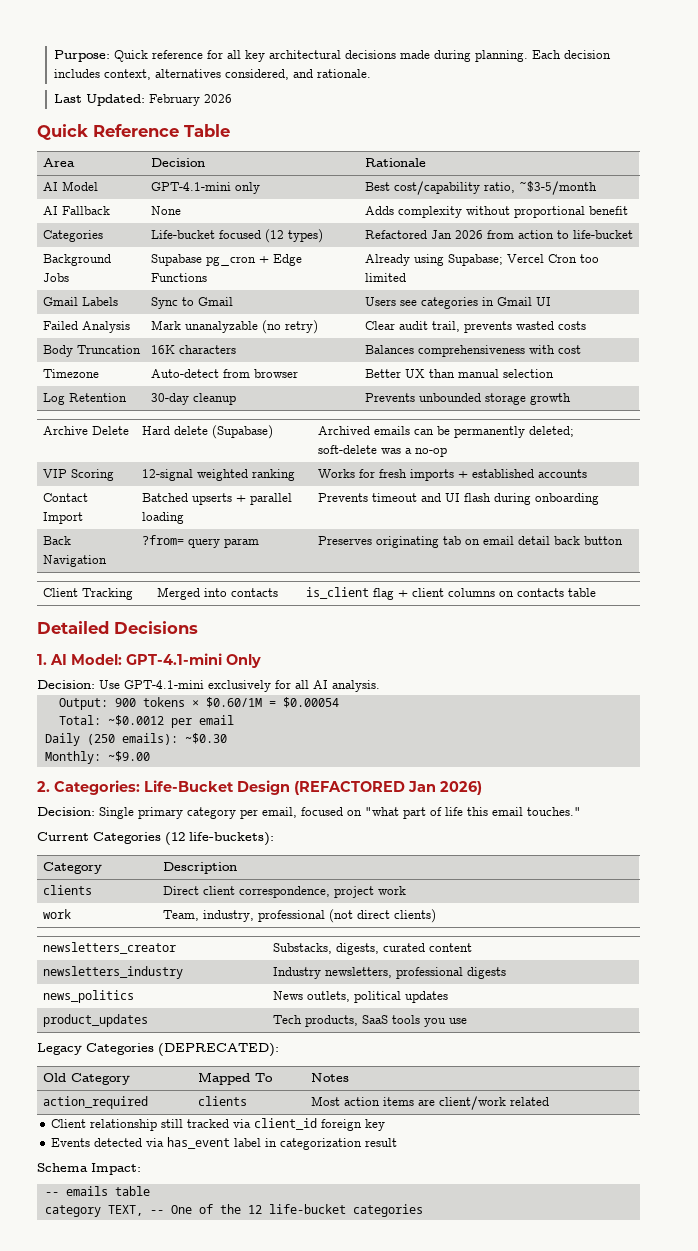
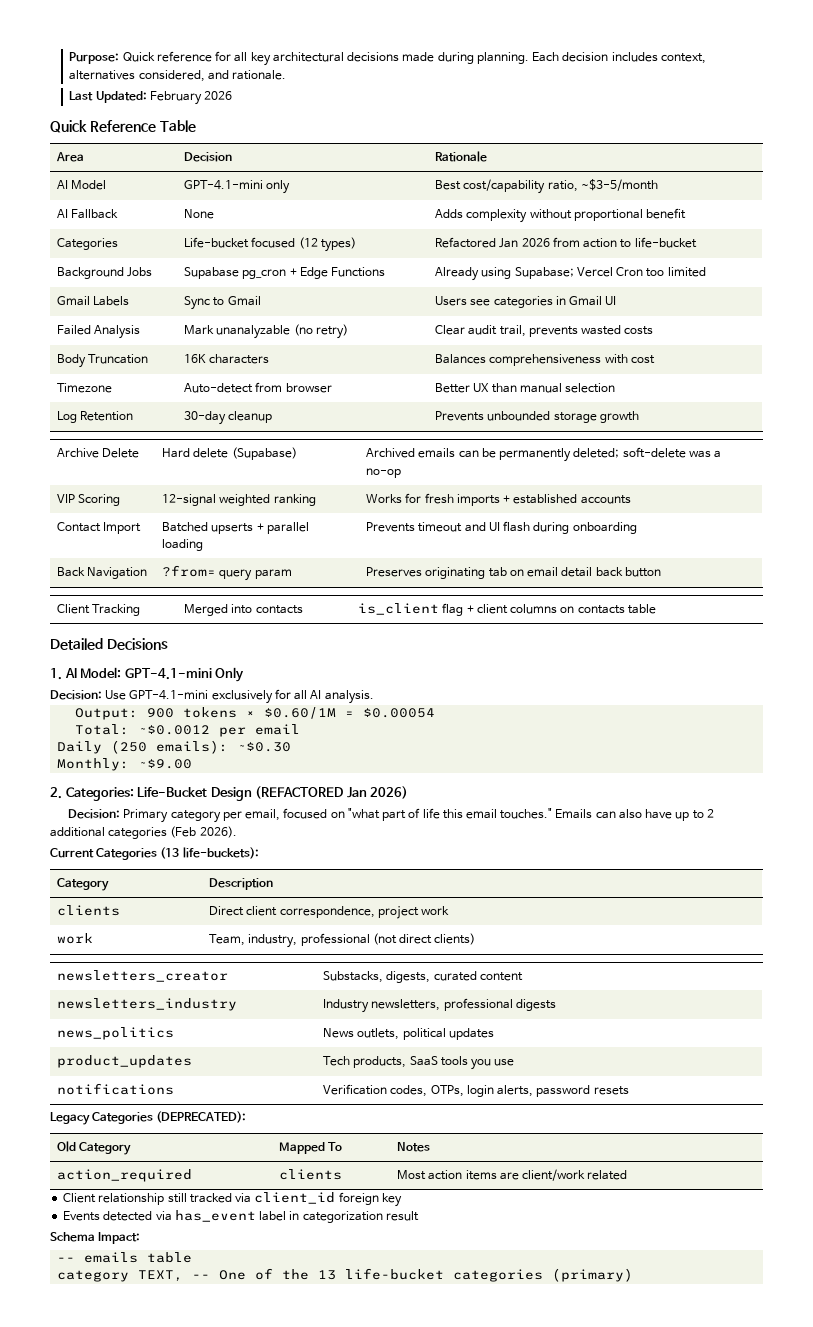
- Decision: Single primary category per email, focused on "what part of life this email touches."
+ Decision: Primary category per email, focused on "what part of life this email touches." Emails can also have up to 2 additional categories (Feb 2026).
- Current Categories (12 life-buckets):
+ Current Categories (13 life-buckets):
+ notifications | Verification codes, OTPs, login alerts, password resets
- category TEXT, -- One of the 12 life-bucket categories
+ category TEXT, -- One of the 13 life-bucket categories (primary)

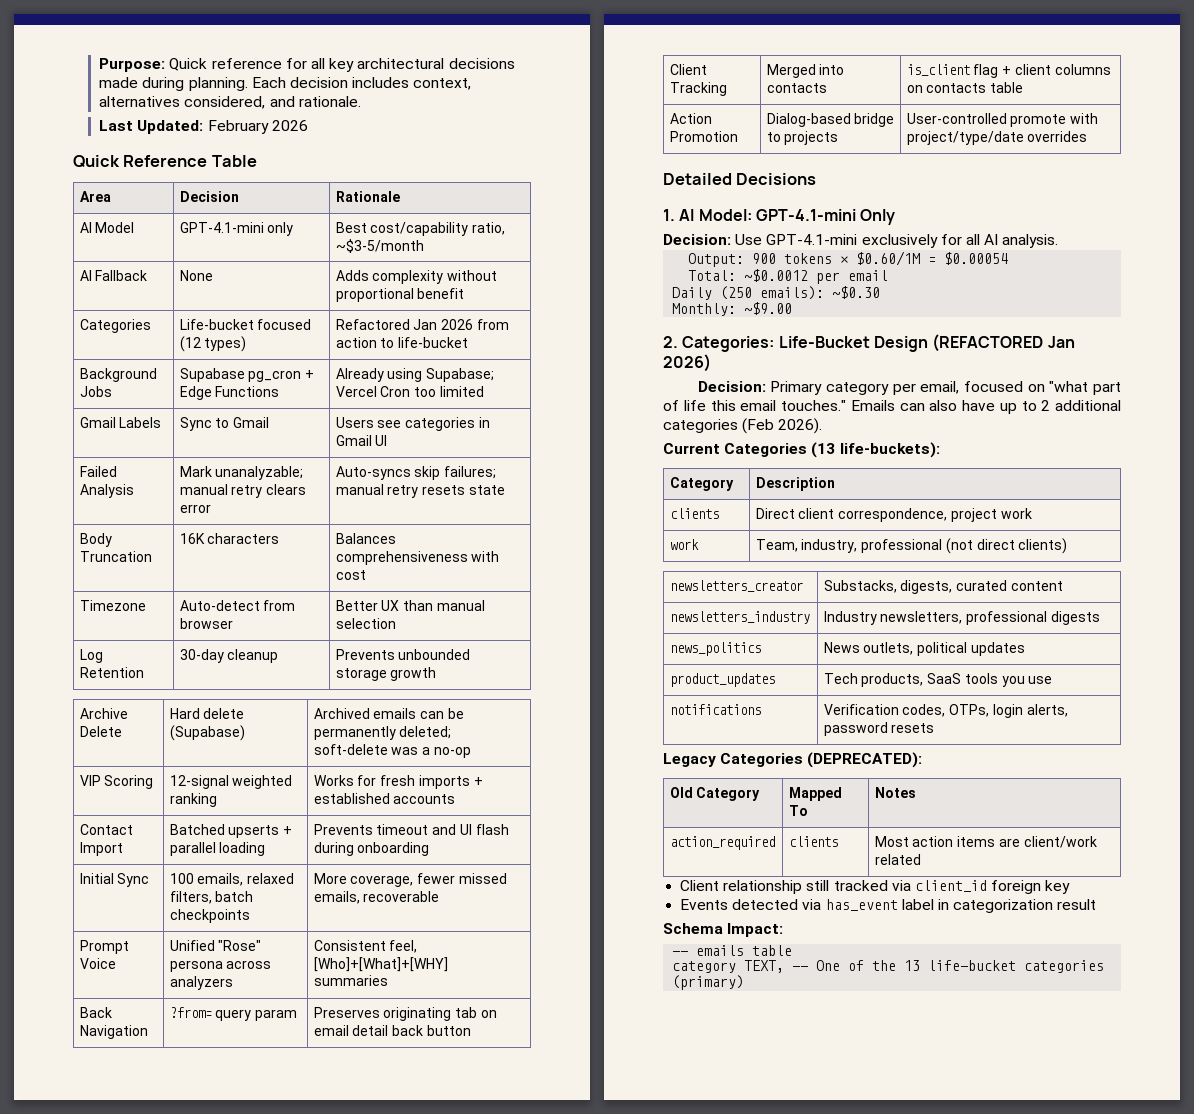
- Failed Analysis | Mark unanalyzable (no retry) | Clear audit trail, prevents wasted costs
+ Failed Analysis | Mark unanalyzable; manual retry clears error | Auto-syncs skip failures; manual retry resets state
+ Initial Sync | 100 emails, relaxed filters, batch checkpoints | More coverage, fewer missed emails, recoverable
+ Prompt Voice | Unified "Rose" persona across analyzers | Consistent feel, [Who]+[What]+[WHY] summaries
+ Action Promotion | Dialog-based bridge to projects | User-controlled promote with project/type/date overrides

